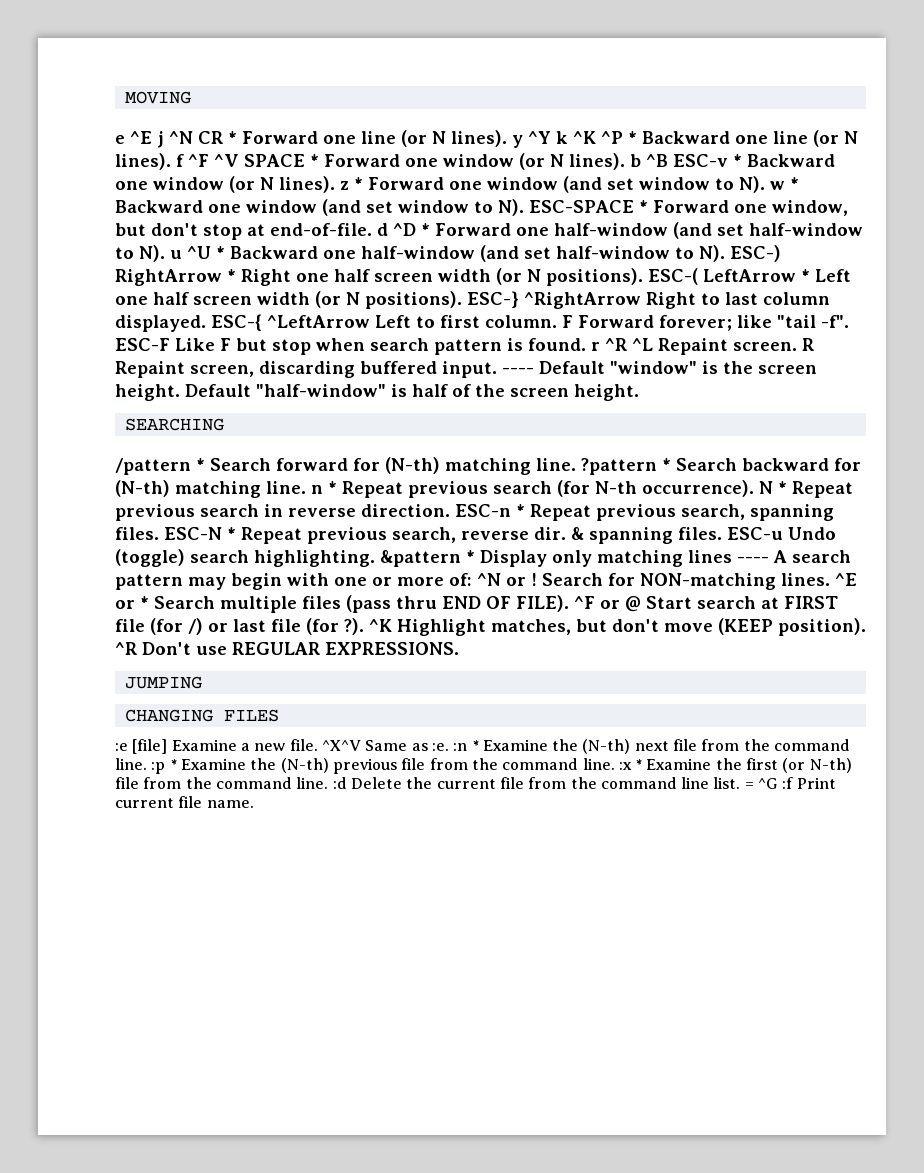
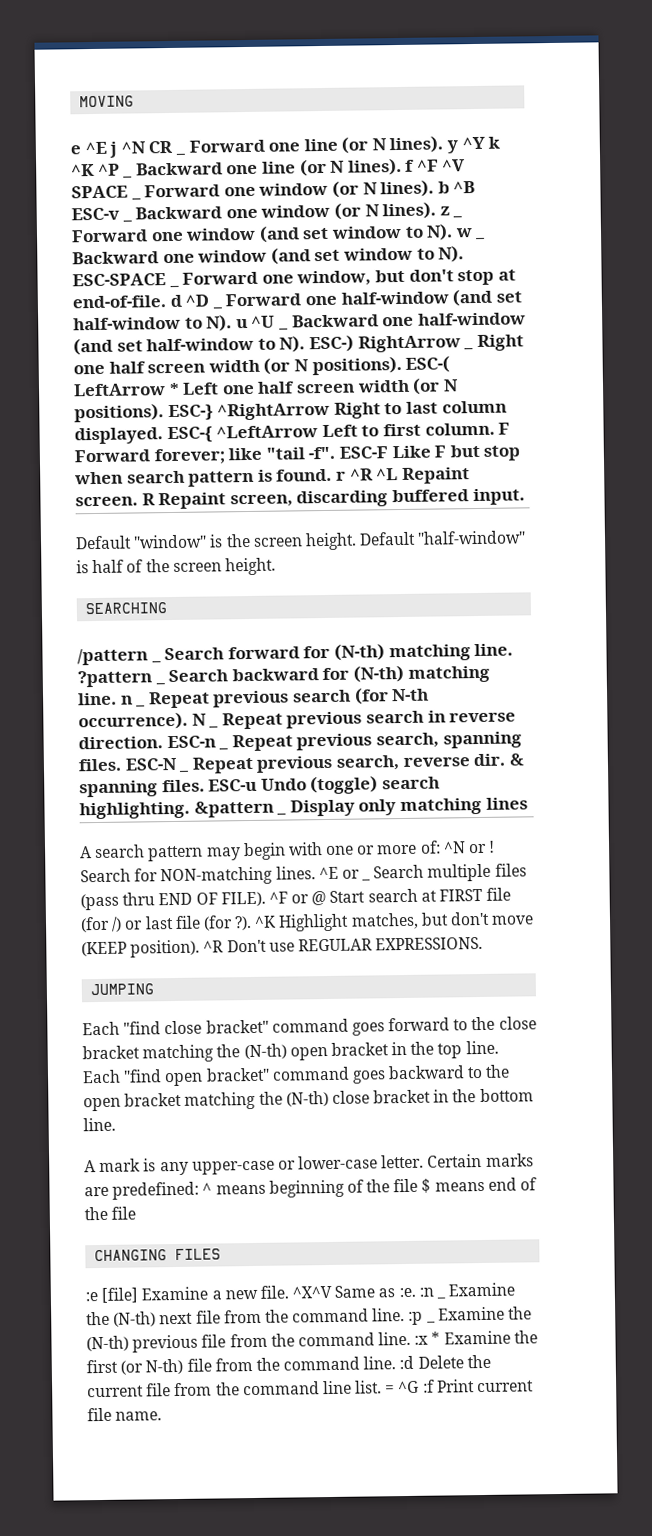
- e ^E j ^N CR * Forward one line (or N lines). y ^Y k ^K ^P * Backward one line (or N lines). f ^F ^V SPACE * Forward one window (or N lines). b ^B ESC-v * Backward one window (or N lines). z * Forward one window (and set window to N). w * Backward one window (and set window to N). ESC-SPACE * Forward one window, but don't stop at end-of-file. d ^D * Forward one half-window (and set half-window to N). u ^U * Backward one half-window (and set half-window to N). ESC-) RightArrow * Right one half screen width (or N positions).
+ e ^E j ^N CR _ Forward one line (or N lines). y ^Y k ^K ^P _ Backward one line (or N lines). f ^F ^V SPACE _ Forward one window (or N lines). b ^B ESC-v _ Backward one window (or N lines). z _ Forward one window (and set window to N). w _ Backward one window (and set window to N). ESC-SPACE _ Forward one window, but don't stop at end-of-file. d ^D _ Forward one half-window (and set half-window to N). u ^U _ Backward one half-window (and set half-window to N). ESC-) RightArrow _ Right one half screen width (or N positions).
- R Repaint screen, discarding buffered input. ---- Default "window" is the screen height.
+ R Repaint screen, discarding buffered input.
+ Default "window" is the screen height.
- /pattern * Search forward for (N-th) matching line.
+ /pattern _ Search forward for (N-th) matching line.
- ?pattern * Search backward for (N-th) matching line. n * Repeat previous search (for N-th occurrence).
+ ?pattern _ Search backward for (N-th) matching line. n _ Repeat previous search (for N-th occurrence).
- N * Repeat previous search in reverse direction.
+ N _ Repeat previous search in reverse direction.
- ESC-n * Repeat previous search, spanning files.
+ ESC-n _ Repeat previous search, spanning files.
- ESC-N * Repeat previous search, reverse dir.
+ ESC-N _ Repeat previous search, reverse dir.
- &pattern * Display only matching lines ---- A search pattern may begin with one or more of: ^N or !
+ &pattern _ Display only matching lines
+ A search pattern may begin with one or more of: ^N or !
- ^E or * Search multiple files (pass thru END OF FILE).
+ ^E or _ Search multiple files (pass thru END OF FILE).
+ Each "find close bracket" command goes forward to the close bracket matching the (N-th) open bracket in the top line. Each "find open bracket" command goes backward to the open bracket matching the (N-th) close bracket in the bottom line.
+ A mark is any upper-case or lower-case letter. Certain marks are predefined: ^ means beginning of the file $ means end of the file
- ^X^V Same as :e. :n * Examine the (N-th) next file from the command line. :p * Examine the (N-th) previous file from the command line. :x * Examine the first (or N-th) file from the command line. :d Delete the current file from the command line list.
+ ^X^V Same as :e. :n _ Examine the (N-th) next file from the command line. :p _ Examine the (N-th) previous file from the command line. :x * Examine the first (or N-th) file from the command line. :d Delete the current file from the command line list.

